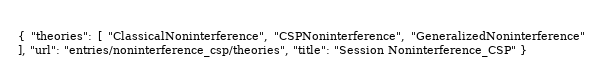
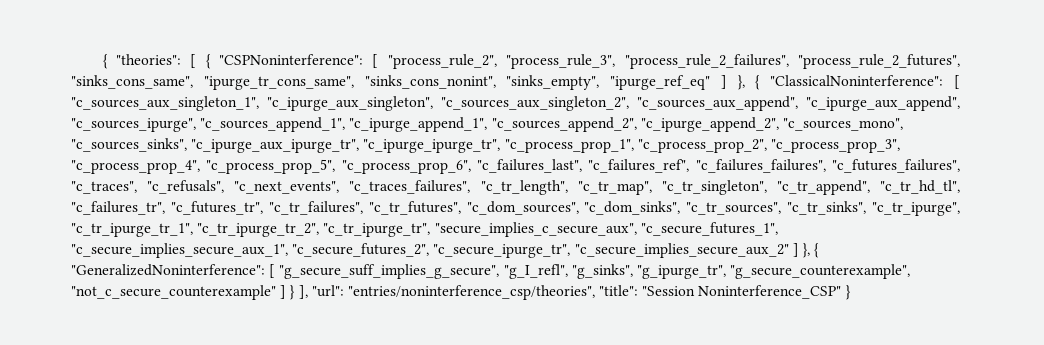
- { "theories": [ "ClassicalNoninterference", "CSPNoninterference", "GeneralizedNoninterference" ], "url": "entries/noninterference_csp/theories", "title": "Session Noninterference_CSP" }
+ { "theories": [ { "CSPNoninterference": [ "process_rule_2", "process_rule_3", "process_rule_2_failures", "process_rule_2_futures", "sinks_cons_same", "ipurge_tr_cons_same", "sinks_cons_nonint", "sinks_empty", "ipurge_ref_eq" ] }, { "ClassicalNoninterference": [ "c_sources_aux_singleton_1", "c_ipurge_aux_singleton", "c_sources_aux_singleton_2", "c_sources_aux_append", "c_ipurge_aux_append", "c_sources_ipurge", "c_sources_append_1", "c_ipurge_append_1", "c_sources_append_2", "c_ipurge_append_2", "c_sources_mono", "c_sources_sinks", "c_ipurge_aux_ipurge_tr", "c_ipurge_ipurge_tr", "c_process_prop_1", "c_process_prop_2", "c_process_prop_3", "c_process_prop_4", "c_process_prop_5", "c_process_prop_6", "c_failures_last", "c_failures_ref", "c_failures_failures", "c_futures_failures", "c_traces", "c_refusals", "c_next_events", "c_traces_failures", "c_tr_length", "c_tr_map", "c_tr_singleton", "c_tr_append", "c_tr_hd_tl", "c_failures_tr", "c_futures_tr", "c_tr_failures", "c_tr_futures", "c_dom_sources", "c_dom_sinks", "c_tr_sources", "c_tr_sinks", "c_tr_ipurge", "c_tr_ipurge_tr_1", "c_tr_ipurge_tr_2", "c_tr_ipurge_tr", "secure_implies_c_secure_aux", "c_secure_futures_1", "c_secure_implies_secure_aux_1", "c_secure_futures_2", "c_secure_ipurge_tr", "c_secure_implies_secure_aux_2" ] }, { "GeneralizedNoninterference": [ "g_secure_suff_implies_g_secure", "g_I_refl", "g_sinks", "g_ipurge_tr", "g_secure_counterexample", "not_c_secure_counterexample" ] } ], "url": "entries/noninterference_csp/theories", "title": "Session Noninterference_CSP" }

